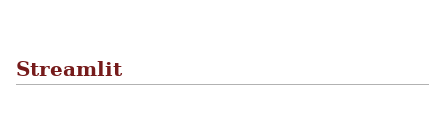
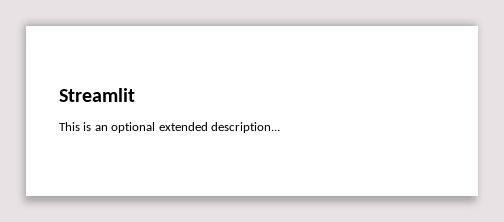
+ This is an optional extended description...

